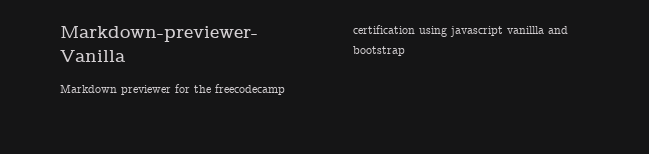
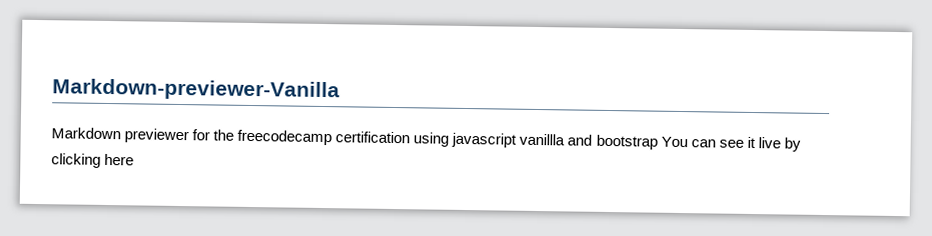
- Markdown previewer for the freecodecamp certification using javascript vanillla and bootstrap
+ Markdown previewer for the freecodecamp certification using javascript vanillla and bootstrap You can see it live by clicking here

